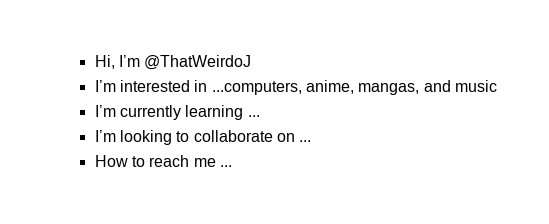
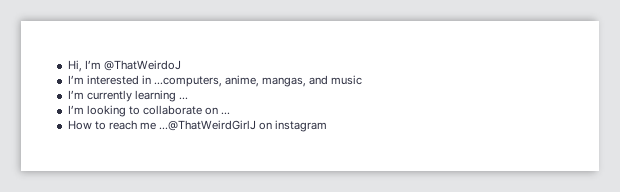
- How to reach me ...
+ How to reach me ...@ThatWeirdGirlJ on instagram

